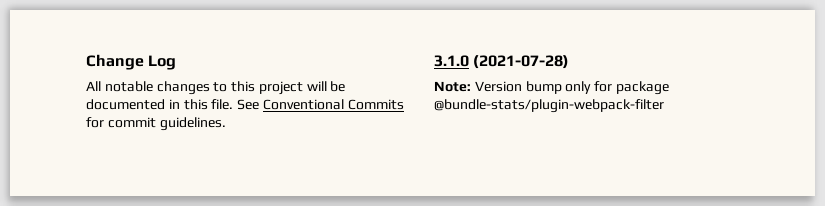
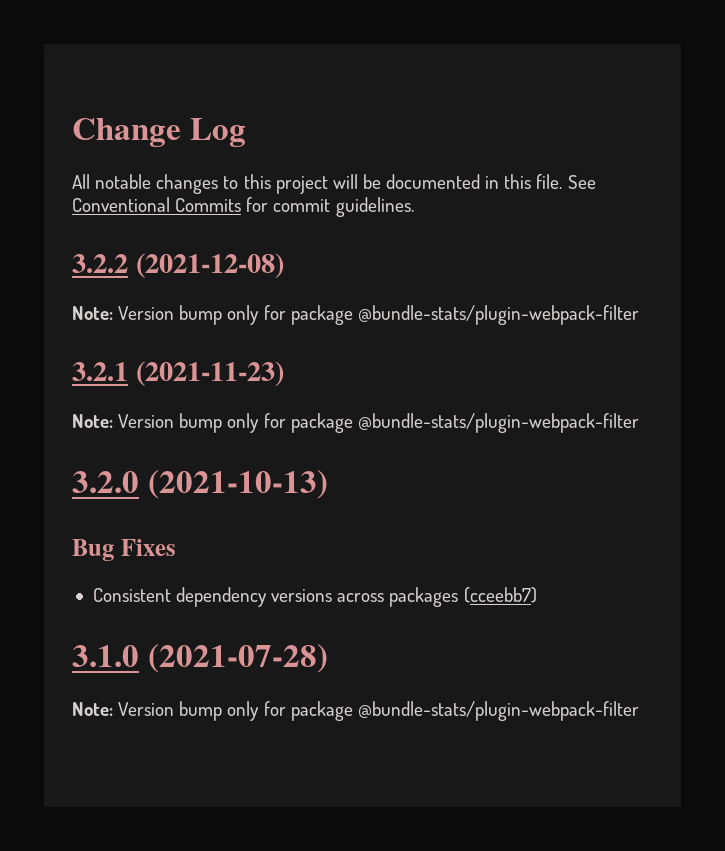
+ 3.2.2 (2021-12-08)
+ Note: Version bump only for package @bundle-stats/plugin-webpack-filter
+ 3.2.1 (2021-11-23)
+ Note: Version bump only for package @bundle-stats/plugin-webpack-filter
+ 3.2.0 (2021-10-13)
+ Bug Fixes
+ Consistent dependency versions across packages (cceebb7)

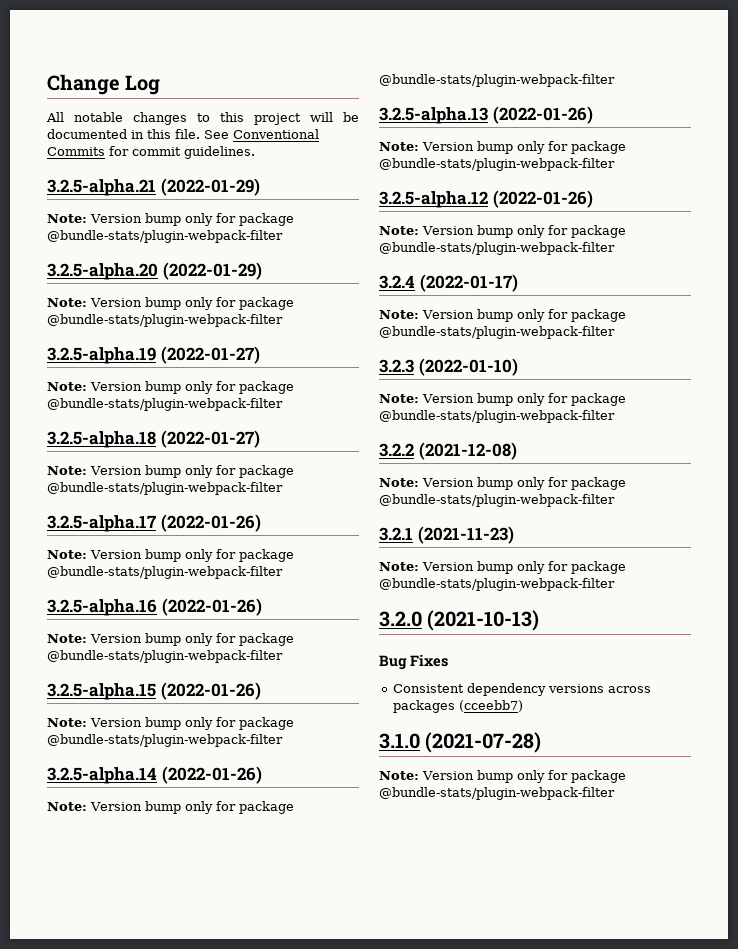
+ 3.2.5-alpha.21 (2022-01-29)
+ Note: Version bump only for package @bundle-stats/plugin-webpack-filter
+ 3.2.5-alpha.20 (2022-01-29)
+ Note: Version bump only for package @bundle-stats/plugin-webpack-filter
+ 3.2.5-alpha.19 (2022-01-27)
+ Note: Version bump only for package @bundle-stats/plugin-webpack-filter
+ 3.2.5-alpha.18 (2022-01-27)
+ Note: Version bump only for package @bundle-stats/plugin-webpack-filter
+ 3.2.5-alpha.17 (2022-01-26)
+ Note: Version bump only for package @bundle-stats/plugin-webpack-filter
+ 3.2.5-alpha.16 (2022-01-26)
+ Note: Version bump only for package @bundle-stats/plugin-webpack-filter
+ 3.2.5-alpha.15 (2022-01-26)
+ Note: Version bump only for package @bundle-stats/plugin-webpack-filter
+ 3.2.5-alpha.14 (2022-01-26)
+ Note: Version bump only for package @bundle-stats/plugin-webpack-filter
+ 3.2.5-alpha.13 (2022-01-26)
+ Note: Version bump only for package @bundle-stats/plugin-webpack-filter
+ 3.2.5-alpha.12 (2022-01-26)
+ Note: Version bump only for package @bundle-stats/plugin-webpack-filter
+ 3.2.4 (2022-01-17)
+ Note: Version bump only for package @bundle-stats/plugin-webpack-filter
+ 3.2.3 (2022-01-10)
+ Note: Version bump only for package @bundle-stats/plugin-webpack-filter

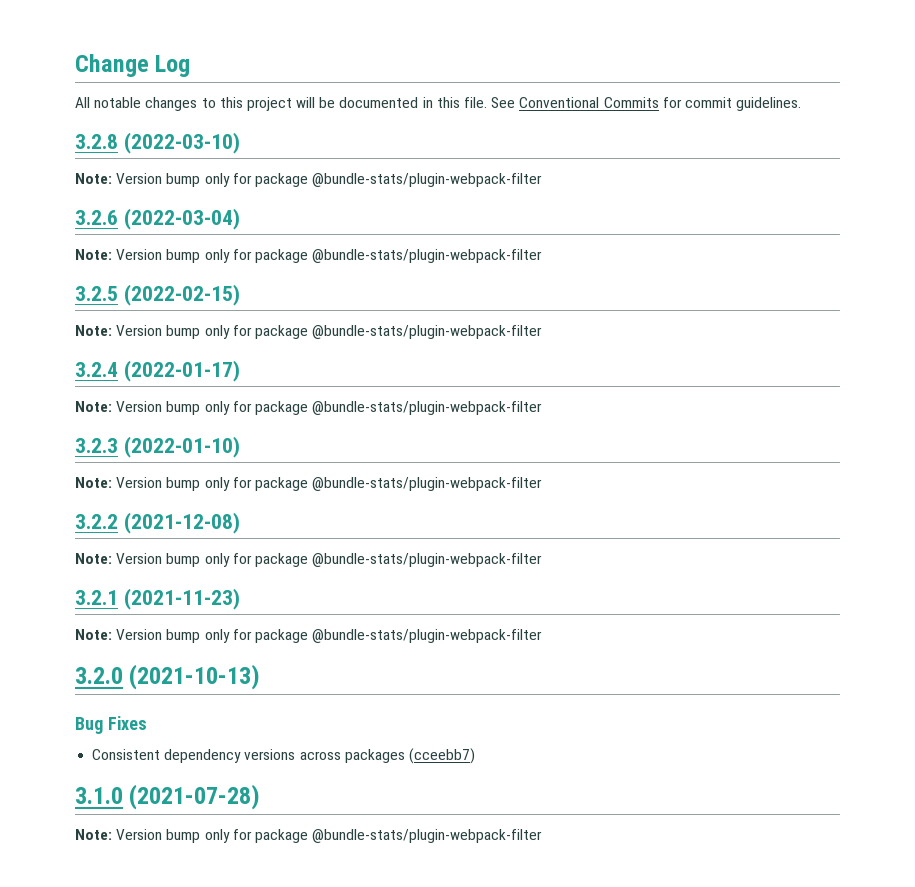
- 3.2.5-alpha.21 (2022-01-29)
+ 3.2.8 (2022-03-10)
  Note: Version bump only for package @bundle-stats/plugin-webpack-filter
- 3.2.5-alpha.20 (2022-01-29)
+ 3.2.6 (2022-03-04)
  Note: Version bump only for package @bundle-stats/plugin-webpack-filter
- 3.2.5-alpha.19 (2022-01-27)
- Note: Version bump only for package @bundle-stats/plugin-webpack-filter
- 3.2.5-alpha.18 (2022-01-27)
- Note: Version bump only for package @bundle-stats/plugin-webpack-filter
- 3.2.5-alpha.17 (2022-01-26)
- Note: Version bump only for package @bundle-stats/plugin-webpack-filter
- 3.2.5-alpha.16 (2022-01-26)
- Note: Version bump only for package @bundle-stats/plugin-webpack-filter
- 3.2.5-alpha.15 (2022-01-26)
- Note: Version bump only for package @bundle-stats/plugin-webpack-filter
- 3.2.5-alpha.14 (2022-01-26)
- Note: Version bump only for package @bundle-stats/plugin-webpack-filter
- 3.2.5-alpha.13 (2022-01-26)
- Note: Version bump only for package @bundle-stats/plugin-webpack-filter
- 3.2.5-alpha.12 (2022-01-26)
+ 3.2.5 (2022-02-15)

